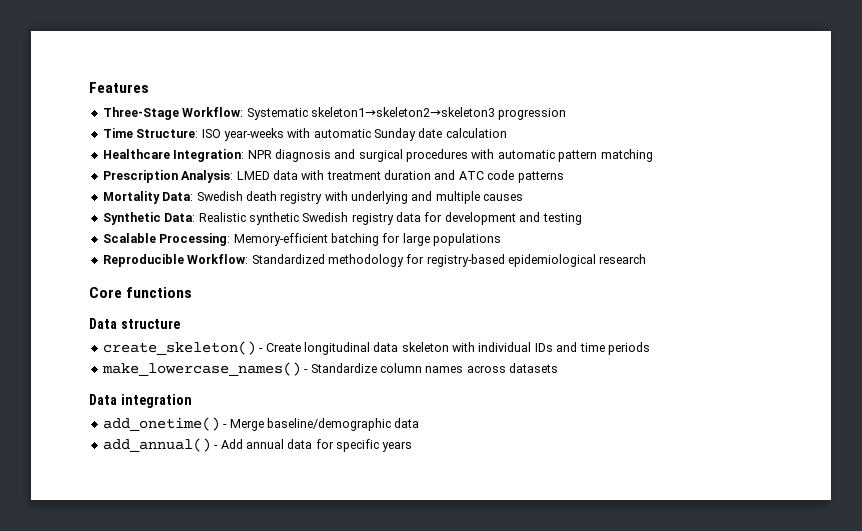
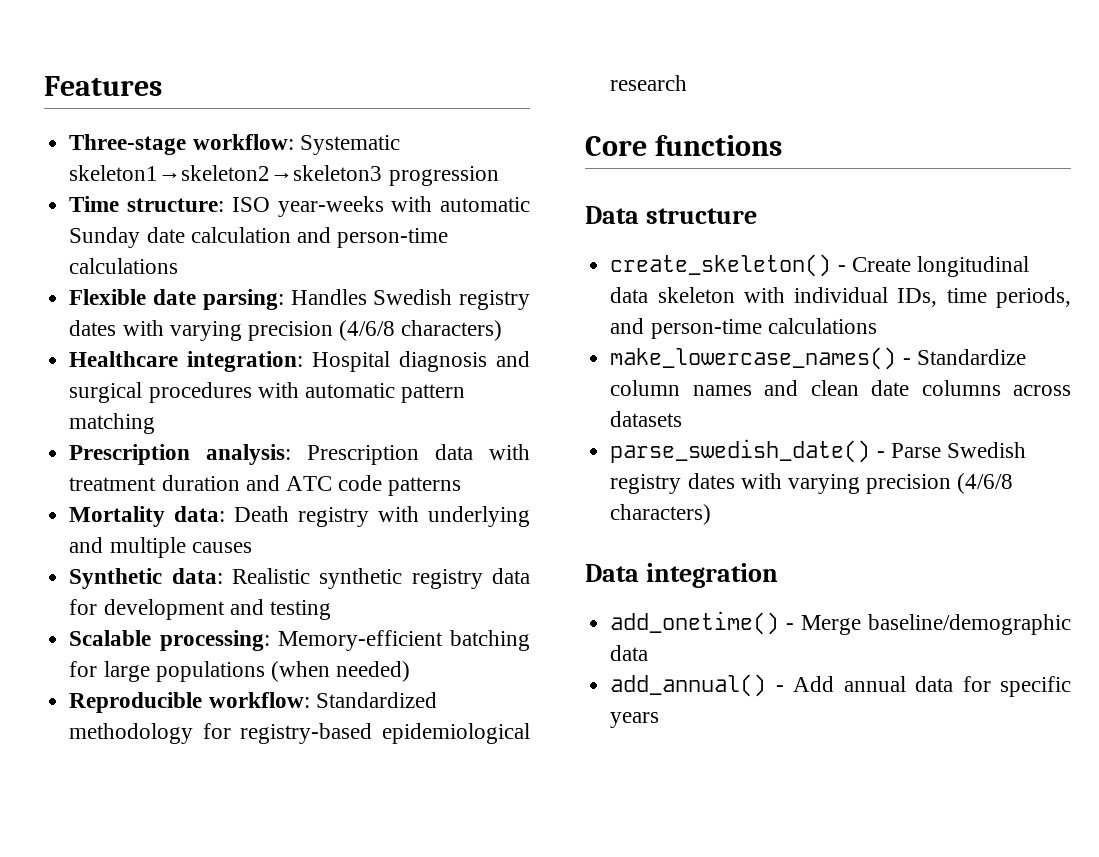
- Three-Stage Workflow: Systematic skeleton1→skeleton2→skeleton3 progression
+ Three-stage workflow: Systematic skeleton1→skeleton2→skeleton3 progression
- Time Structure: ISO year-weeks with automatic Sunday date calculation
+ Time structure: ISO year-weeks with automatic Sunday date calculation and person-time calculations
+ Flexible date parsing: Handles Swedish registry dates with varying precision (4/6/8 characters)
- Healthcare Integration: NPR diagnosis and surgical procedures with automatic pattern matching
+ Healthcare integration: Hospital diagnosis and surgical procedures with automatic pattern matching
- Prescription Analysis: LMED data with treatment duration and ATC code patterns
+ Prescription analysis: Prescription data with treatment duration and ATC code patterns
- Mortality Data: Swedish death registry with underlying and multiple causes
+ Mortality data: Death registry with underlying and multiple causes
- Synthetic Data: Realistic synthetic Swedish registry data for development and testing
+ Synthetic data: Realistic synthetic registry data for development and testing
- Scalable Processing: Memory-efficient batching for large populations
+ Scalable processing: Memory-efficient batching for large populations (when needed)
- Reproducible Workflow: Standardized methodology for registry-based epidemiological research
+ Reproducible workflow: Standardized methodology for registry-based epidemiological research
- create_skeleton() - Create longitudinal data skeleton with individual IDs and time periods
+ create_skeleton() - Create longitudinal data skeleton with individual IDs, time periods, and person-time calculations
- make_lowercase_names() - Standardize column names across datasets
+ make_lowercase_names() - Standardize column names and clean date columns across datasets
+ parse_swedish_date() - Parse Swedish registry dates with varying precision (4/6/8 characters)

